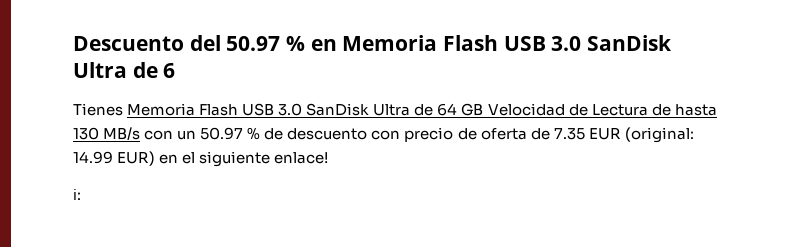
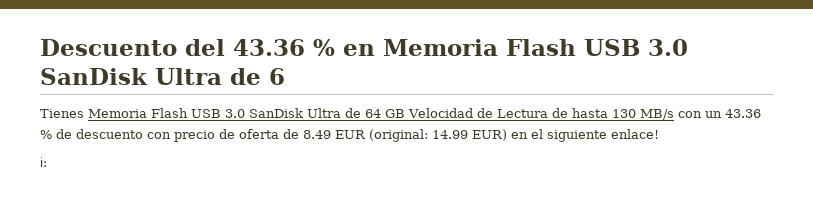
- Descuento del 50.97 % en Memoria Flash USB 3.0 SanDisk Ultra de 6
+ Descuento del 43.36 % en Memoria Flash USB 3.0 SanDisk Ultra de 6
- Tienes Memoria Flash USB 3.0 SanDisk Ultra de 64 GB Velocidad de Lectura de hasta 130 MB/s con un 50.97 % de descuento con precio de oferta de 7.35 EUR (original: 14.99 EUR) en el siguiente enlace!
+ Tienes Memoria Flash USB 3.0 SanDisk Ultra de 64 GB Velocidad de Lectura de hasta 130 MB/s con un 43.36 % de descuento con precio de oferta de 8.49 EUR (original: 14.99 EUR) en el siguiente enlace!

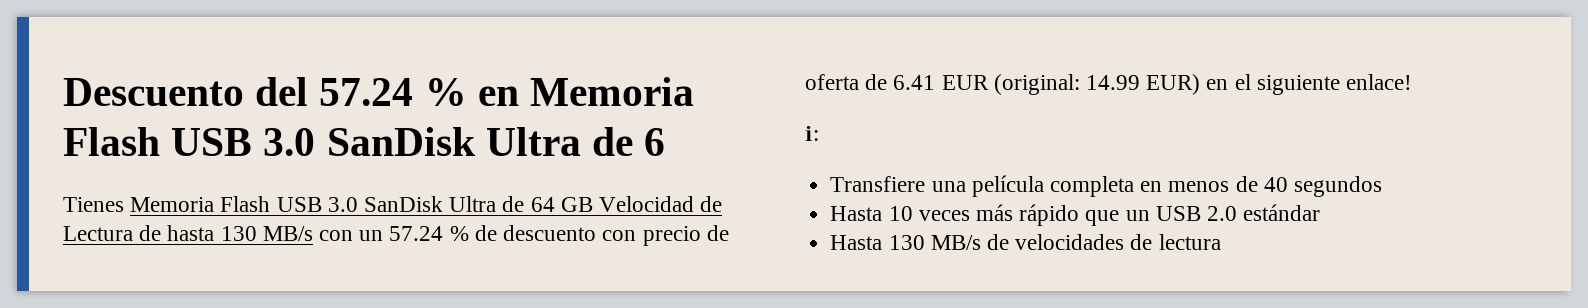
- Descuento del 43.36 % en Memoria Flash USB 3.0 SanDisk Ultra de 6
+ Descuento del 57.24 % en Memoria Flash USB 3.0 SanDisk Ultra de 6
- Tienes Memoria Flash USB 3.0 SanDisk Ultra de 64 GB Velocidad de Lectura de hasta 130 MB/s con un 43.36 % de descuento con precio de oferta de 8.49 EUR (original: 14.99 EUR) en el siguiente enlace!
+ Tienes Memoria Flash USB 3.0 SanDisk Ultra de 64 GB Velocidad de Lectura de hasta 130 MB/s con un 57.24 % de descuento con precio de oferta de 6.41 EUR (original: 14.99 EUR) en el siguiente enlace!
+ Transfiere una película completa en menos de 40 segundos
+ Hasta 10 veces más rápido que un USB 2.0 estándar
+ Hasta 130 MB/s de velocidades de lectura

